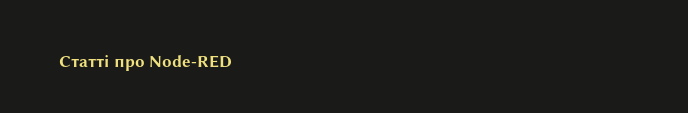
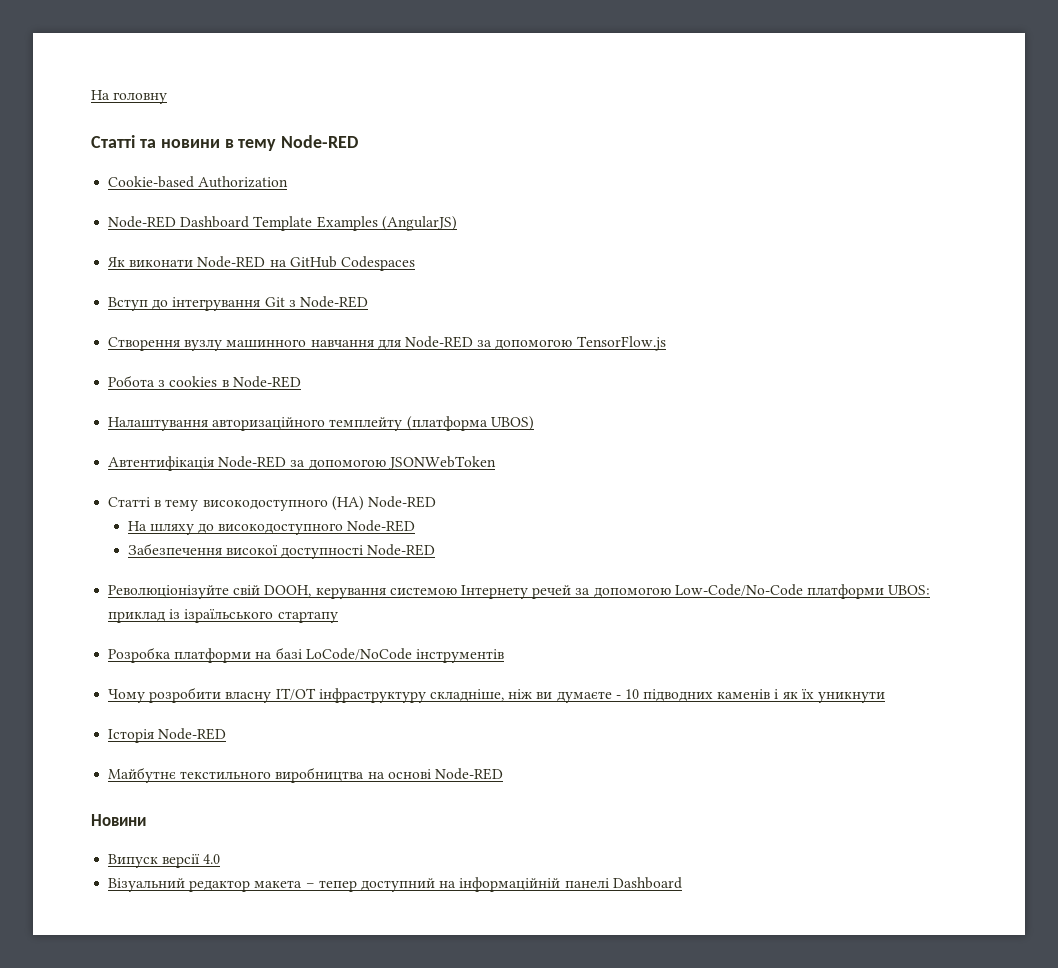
- Статті про Node-RED
+ На головну
+ Статті та новини в тему Node-RED
+ Cookie-based Authorization
+ Node-RED Dashboard Template Examples (AngularJS)
+ Як виконати Node-RED на GitHub Codespaces
+ Вступ до інтегрування Git з Node-RED
+ Створення вузлу машинного навчання для Node-RED за допомогою TensorFlow.js
+ Робота з cookies в Node-RED
+ Налаштування авторизаційного темплейту (платформа UBOS)
+ Автентифікація Node-RED за допомогою JSONWebToken
+ Статті в тему високодоступного (HA) Node-RED
+ На шляху до високодоступного Node-RED
+ Забезпечення високої доступності Node-RED
+ Революціонізуйте свій DOOH, керування системою Інтернету речей за допомогою Low-Code/No-Code платформи UBOS: приклад із ізраїльського стартапу
+ Розробка платформи на базі LoCode/NoCode інструментів
+ Чому розробити власну IT/OT інфраструктуру складніше, ніж ви думаєте - 10 підводних каменів і як їх уникнути
+ Історія Node-RED
+ Майбутнє текстильного виробництва на основі Node-RED
+ Новини
+ Випуск версії 4.0
+ Візуальний редактор макета – тепер доступний на інформаційній панелі Dashboard

